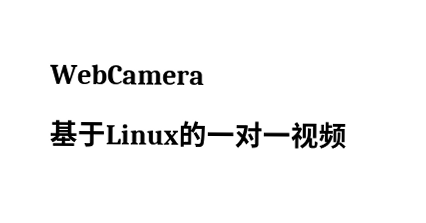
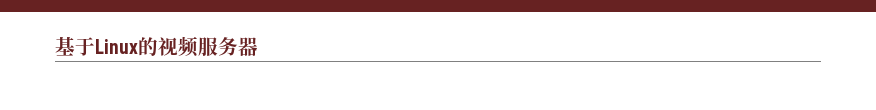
- WebCamera
- 基于Linux的一对一视频
+ 基于Linux的视频服务器

